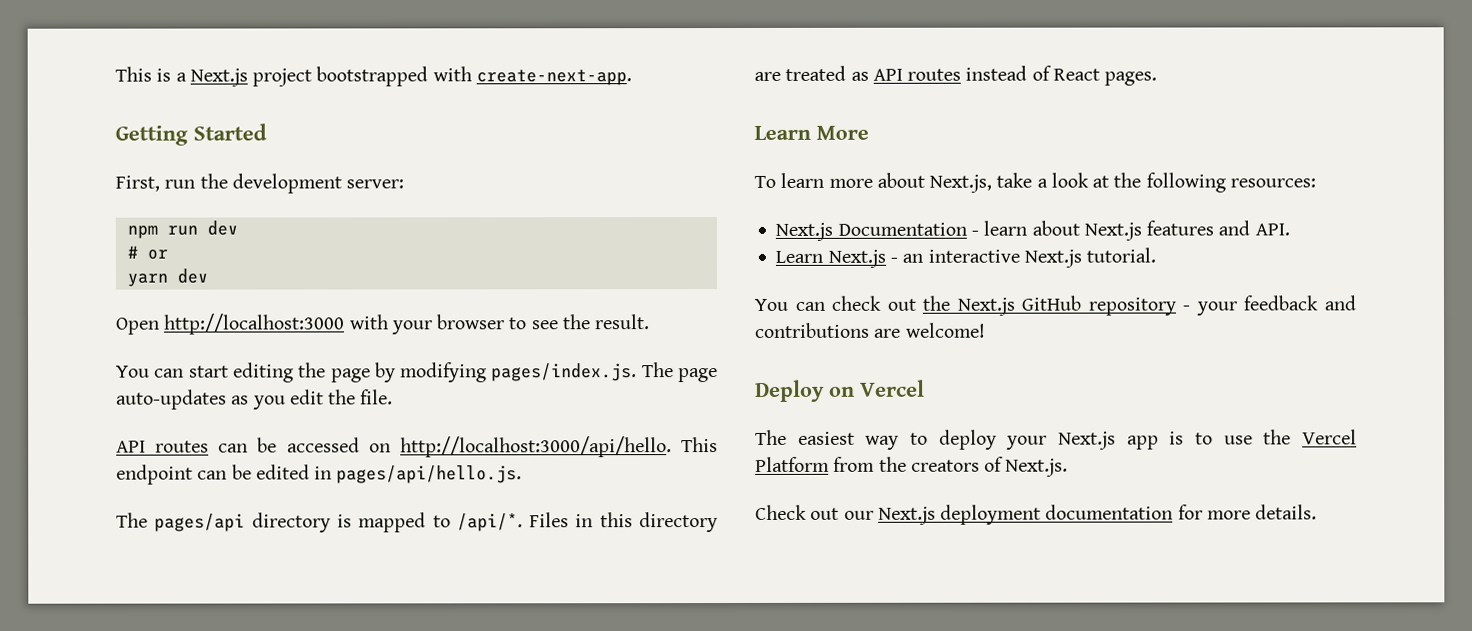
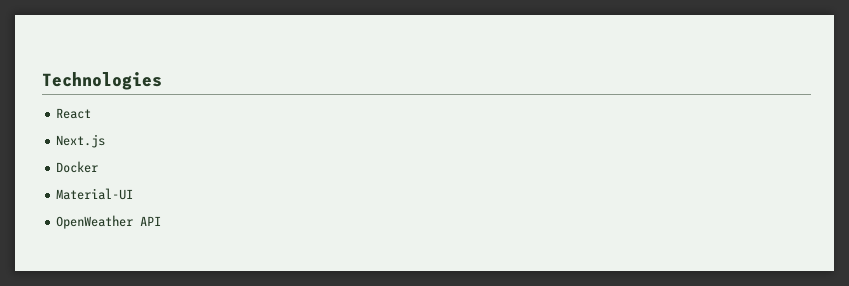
- This is a Next.js project bootstrapped with create-next-app.
- Getting Started
- First, run the development server:
- npm run dev
- # or
- yarn dev
- Open http://localhost:3000 with your browser to see the result.
- You can start editing the page by modifying pages/index.js. The page auto-updates as you edit the file.
- API routes can be accessed on http://localhost:3000/api/hello. This endpoint can be edited in pages/api/hello.js.
- The pages/api directory is mapped to /api/*. Files in this directory are treated as API routes instead of React pages.
- Learn More
- To learn more about Next.js, take a look at the following resources:
- Next.js Documentation - learn about Next.js features and API.
- Learn Next.js - an interactive Next.js tutorial.
- You can check out the Next.js GitHub repository - your feedback and contributions are welcome!
- Deploy on Vercel
- The easiest way to deploy your Next.js app is to use the Vercel Platform from the creators of Next.js.
- Check out our Next.js deployment documentation for more details.
+ Technologies
+ React
+ Next.js
+ Docker
+ Material-UI
+ OpenWeather API

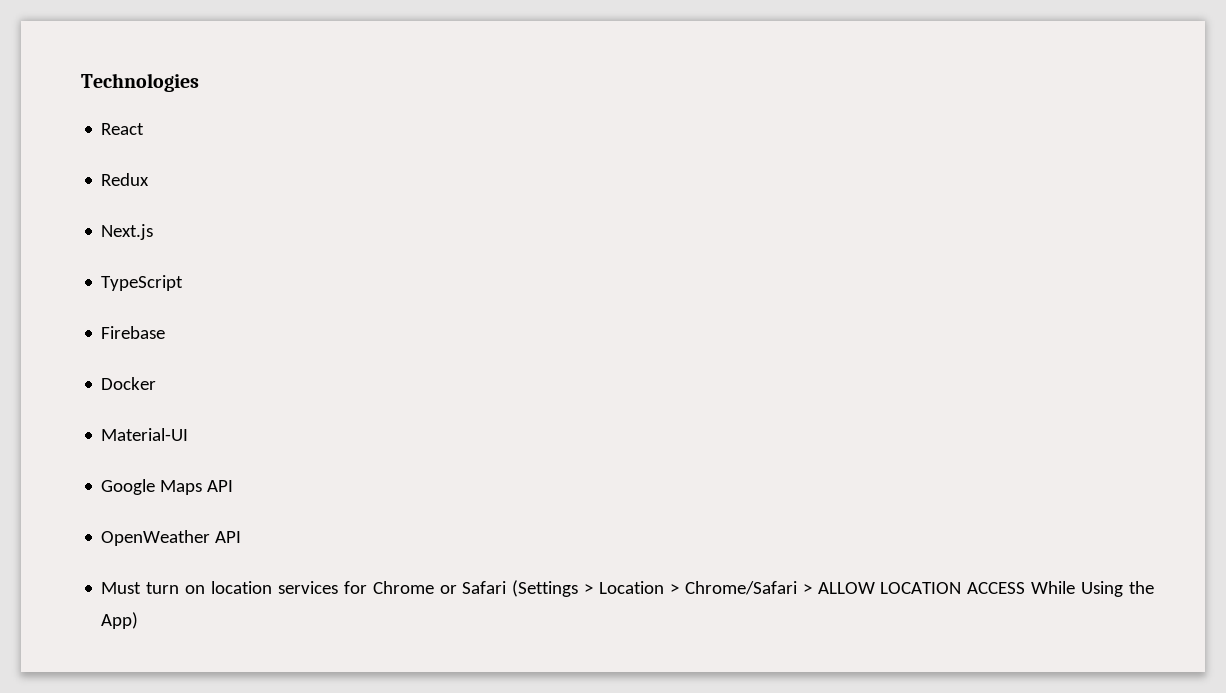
+ Redux
+ TypeScript
+ Firebase
+ Google Maps API
+ Must turn on location services for Chrome or Safari (Settings > Location > Chrome/Safari > ALLOW LOCATION ACCESS While Using the App)

